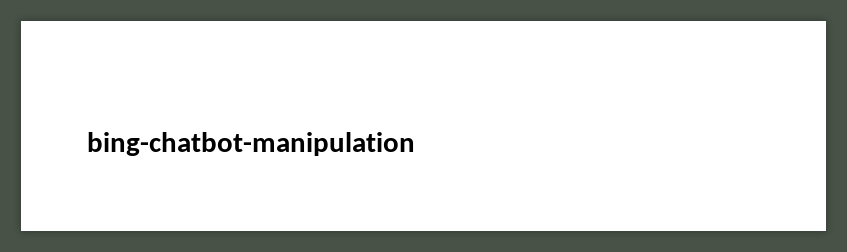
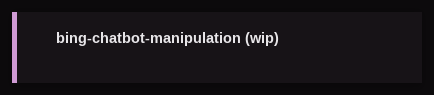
- bing-chatbot-manipulation
+ bing-chatbot-manipulation (wip)

